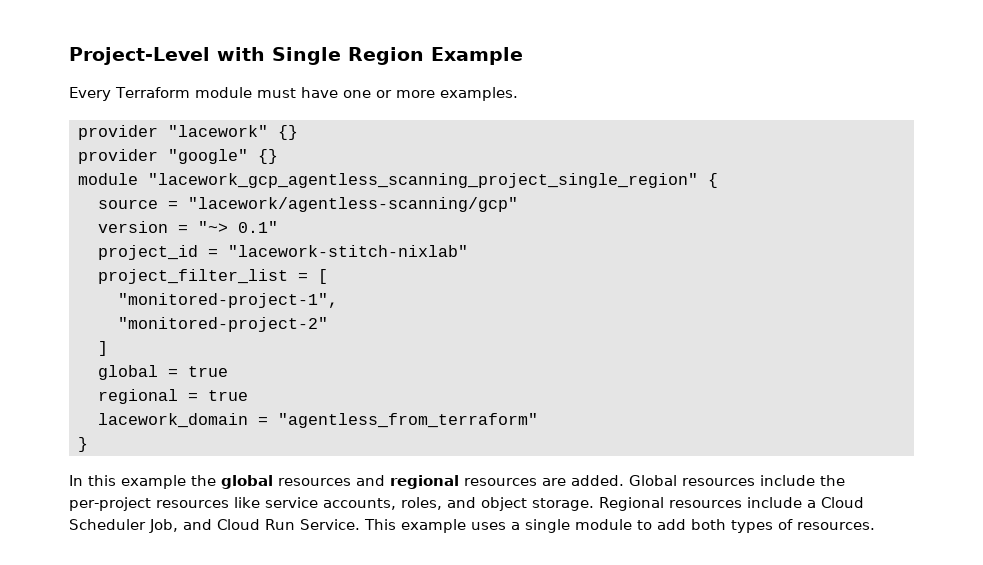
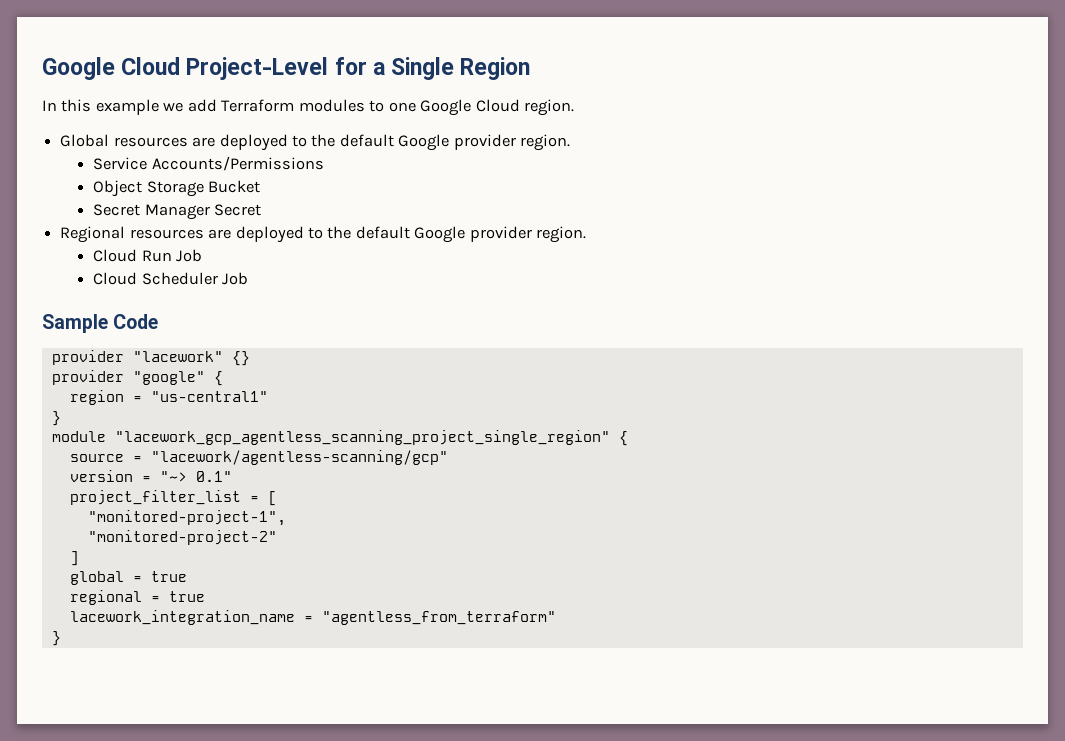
- Project-Level with Single Region Example
- Every Terraform module must have one or more examples.
+ Google Cloud Project-Level for a Single Region
+ In this example we add Terraform modules to one Google Cloud region.
+ Global resources are deployed to the default Google provider region.
+ Service Accounts/Permissions
+ Object Storage Bucket
+ Secret Manager Secret
+ Regional resources are deployed to the default Google provider region.
+ Cloud Run Job
+ Cloud Scheduler Job
+ Sample Code
- provider "google" {}
+ provider "google" {
+ region = "us-central1"
+ }
- project_id = "lacework-stitch-nixlab"
- lacework_domain = "agentless_from_terraform"
+ lacework_integration_name = "agentless_from_terraform"
- In this example the global resources and regional resources are added. Global resources include the per-project resources like service accounts, roles, and object storage. Regional resources include a Cloud Scheduler Job, and Cloud Run Service. This example uses a single module to add both types of resources.

